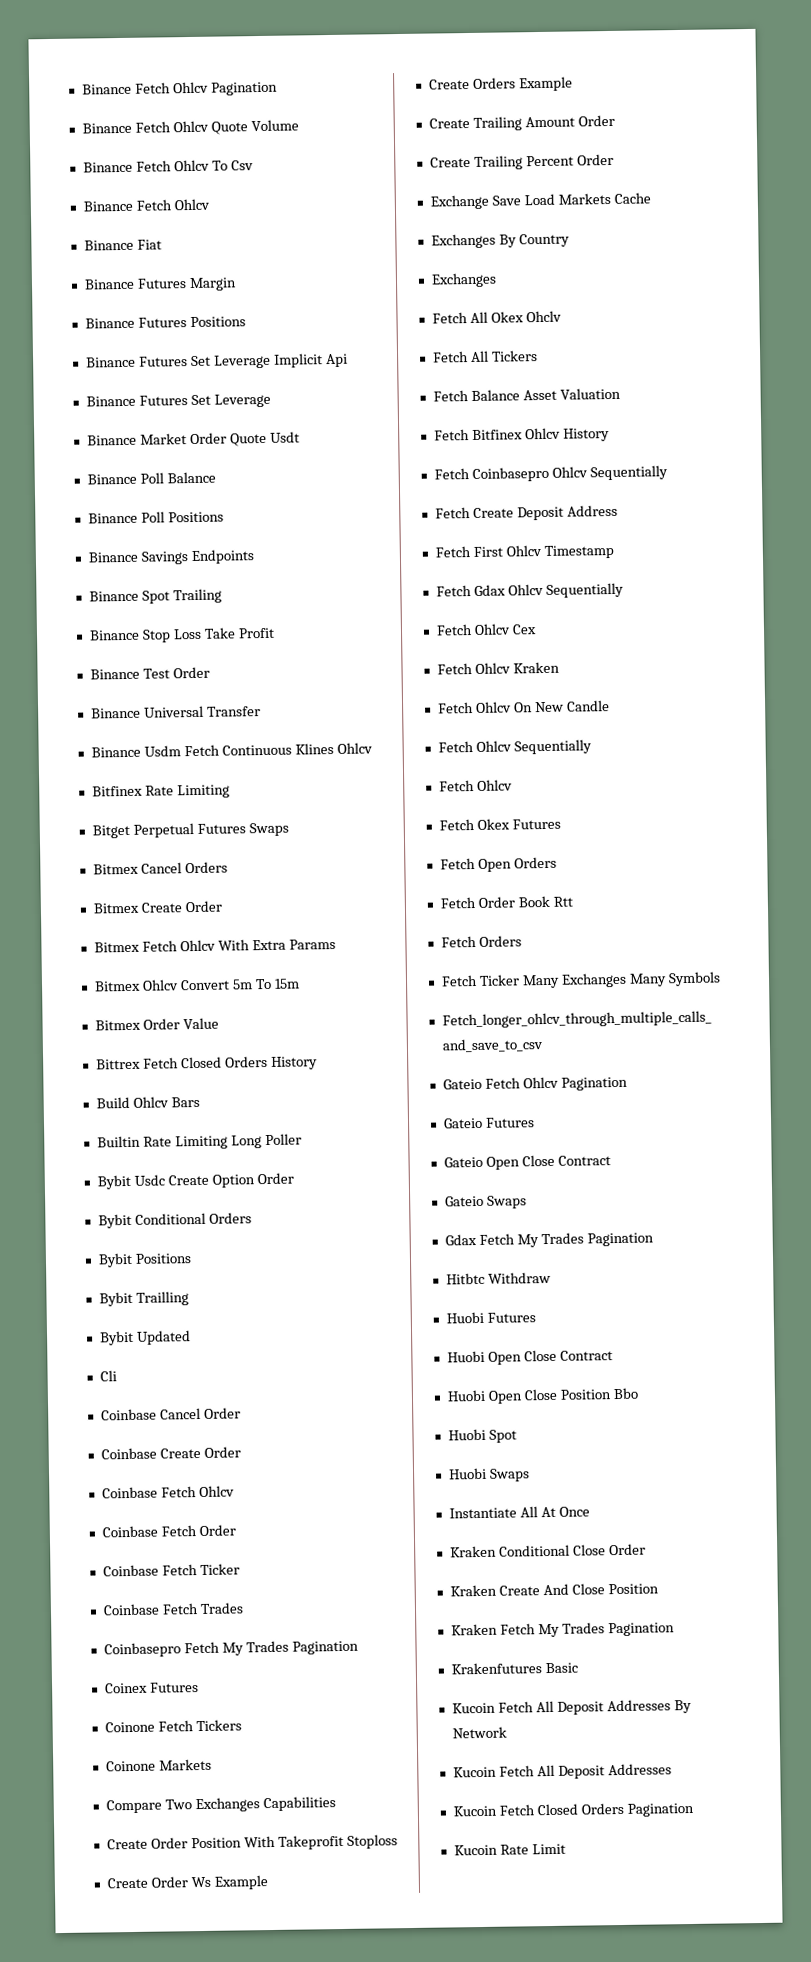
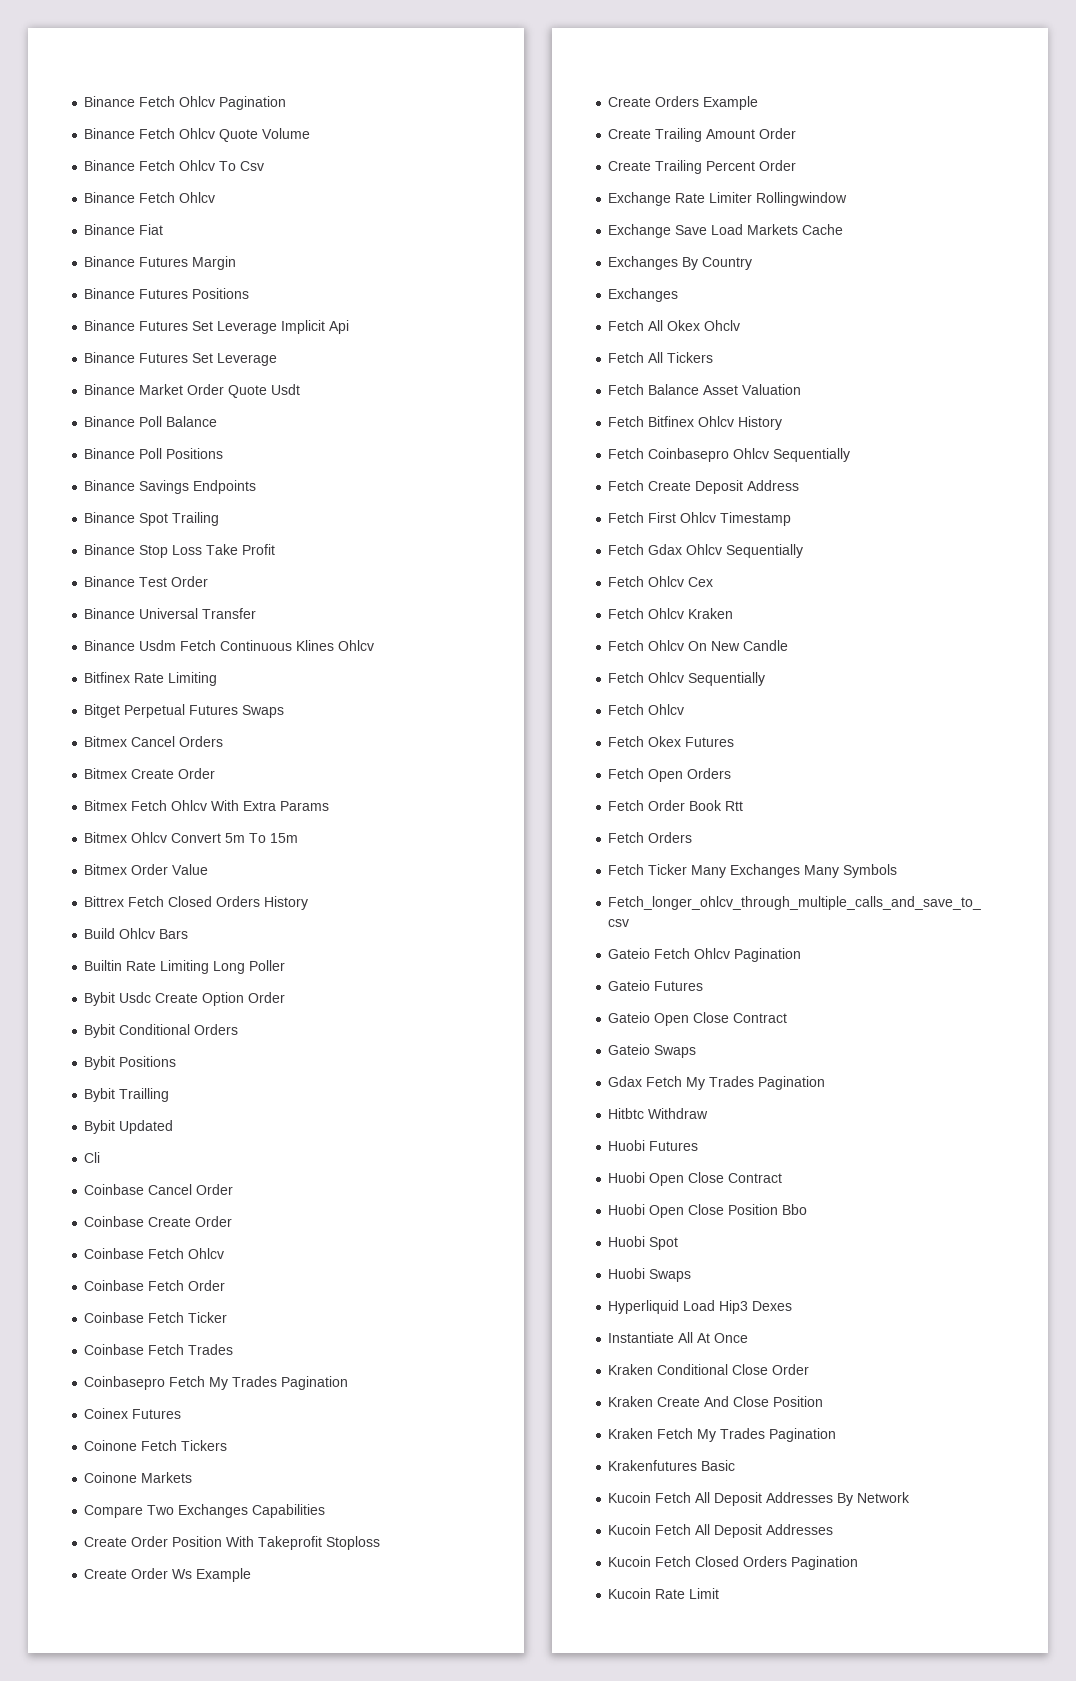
+ Exchange Rate Limiter Rollingwindow
+ Hyperliquid Load Hip3 Dexes

